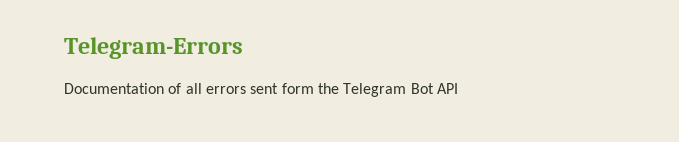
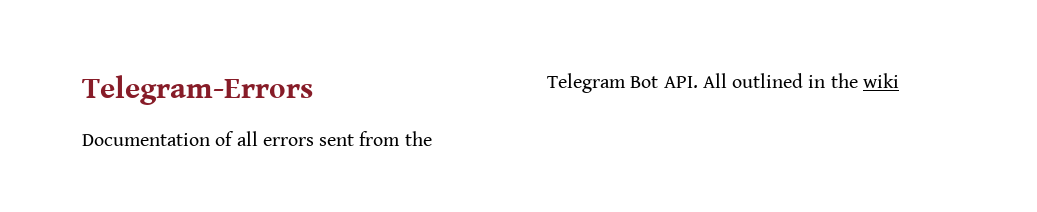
- Documentation of all errors sent form the Telegram Bot API
+ Documentation of all errors sent from the Telegram Bot API. All outlined in the wiki

